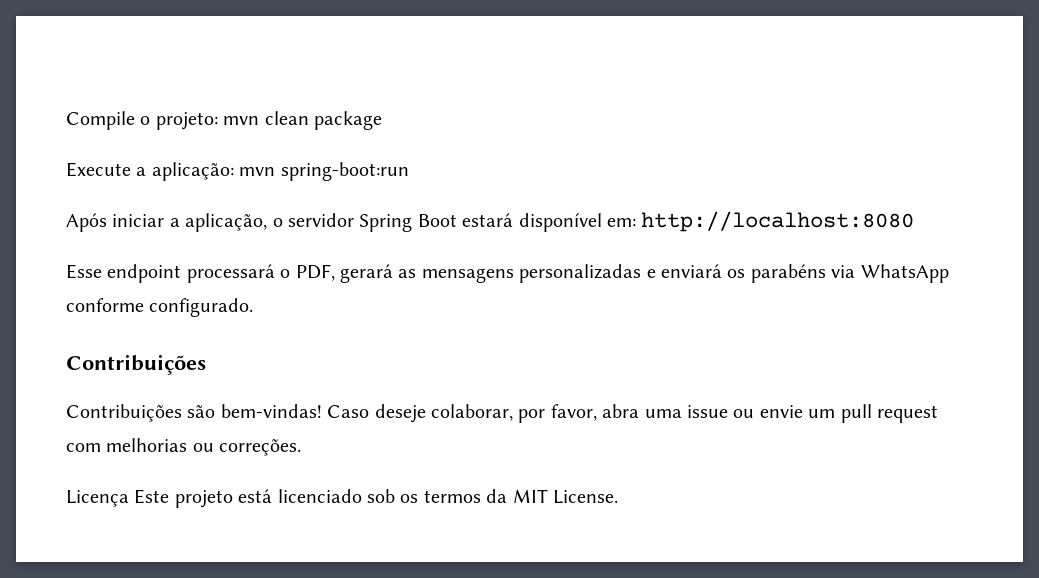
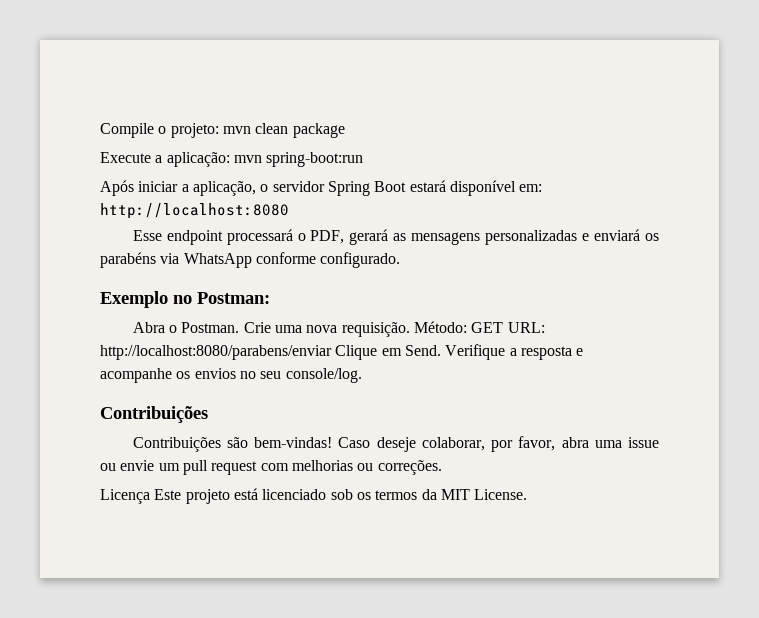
+ Exemplo no Postman:
+ Abra o Postman. Crie uma nova requisição. Método: GET URL: http://localhost:8080/parabens/enviar Clique em Send. Verifique a resposta e acompanhe os envios no seu console/log.

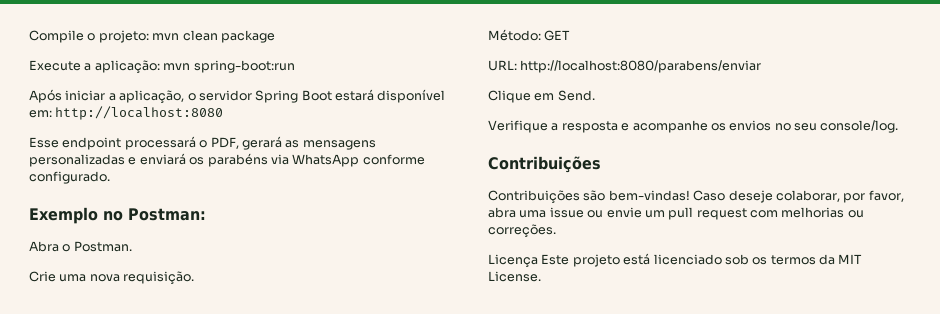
- Abra o Postman. Crie uma nova requisição. Método: GET URL: http://localhost:8080/parabens/enviar Clique em Send. Verifique a resposta e acompanhe os envios no seu console/log.
+ Abra o Postman.
+ Crie uma nova requisição.
+ Método: GET
+ URL: http://localhost:8080/parabens/enviar
+ Clique em Send.
+ Verifique a resposta e acompanhe os envios no seu console/log.

